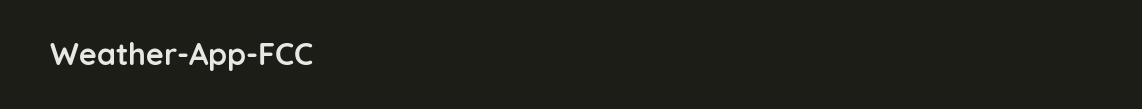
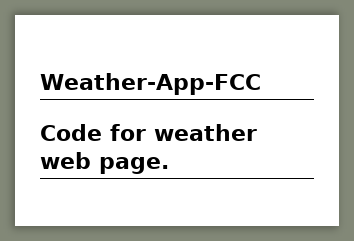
+ Code for weather web page.

